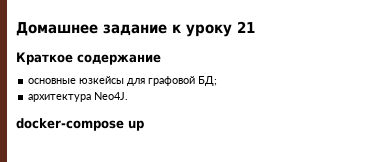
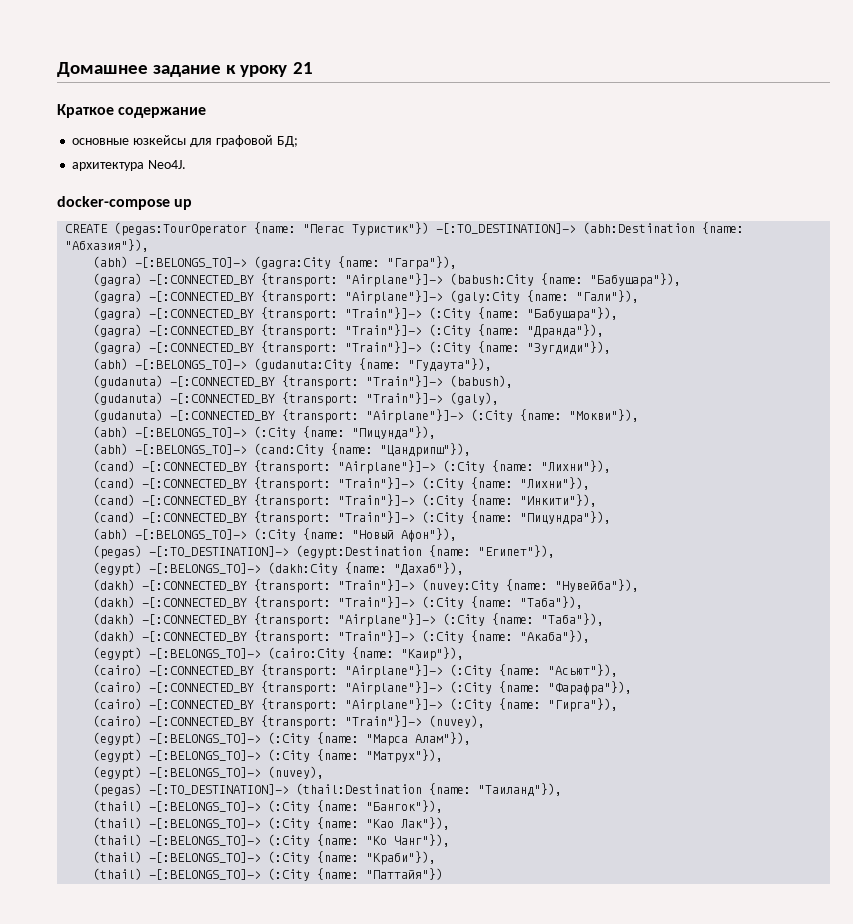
+ CREATE (pegas:TourOperator {name: "Пегас Туристик"}) -[:TO_DESTINATION]-> (abh:Destination {name: "Абхазия"}),
+ (abh) -[:BELONGS_TO]-> (gagra:City {name: "Гагра"}),
+ (gagra) -[:CONNECTED_BY {transport: "Airplane"}]-> (babush:City {name: "Бабушара"}),
+ (gagra) -[:CONNECTED_BY {transport: "Airplane"}]-> (galy:City {name: "Гали"}),
+ (gagra) -[:CONNECTED_BY {transport: "Train"}]-> (:City {name: "Бабушара"}),
+ (gagra) -[:CONNECTED_BY {transport: "Train"}]-> (:City {name: "Дранда"}),
+ (gagra) -[:CONNECTED_BY {transport: "Train"}]-> (:City {name: "Зугдиди"}),
+ (abh) -[:BELONGS_TO]-> (gudanuta:City {name: "Гудаута"}),
+ (gudanuta) -[:CONNECTED_BY {transport: "Train"}]-> (babush),
+ (gudanuta) -[:CONNECTED_BY {transport: "Train"}]-> (galy),
+ (gudanuta) -[:CONNECTED_BY {transport: "Airplane"}]-> (:City {name: "Мокви"}),
+ (abh) -[:BELONGS_TO]-> (:City {name: "Пицунда"}),
+ (abh) -[:BELONGS_TO]-> (cand:City {name: "Цандрипш"}),
+ (cand) -[:CONNECTED_BY {transport: "Airplane"}]-> (:City {name: "Лихни"}),
+ (cand) -[:CONNECTED_BY {transport: "Train"}]-> (:City {name: "Лихни"}),
+ (cand) -[:CONNECTED_BY {transport: "Train"}]-> (:City {name: "Инкити"}),
+ (cand) -[:CONNECTED_BY {transport: "Train"}]-> (:City {name: "Пицундра"}),
+ (abh) -[:BELONGS_TO]-> (:City {name: "Новый Афон"}),
+ (pegas) -[:TO_DESTINATION]-> (egypt:Destination {name: "Египет"}),
+ (egypt) -[:BELONGS_TO]-> (dakh:City {name: "Дахаб"}),
+ (dakh) -[:CONNECTED_BY {transport: "Train"}]-> (nuvey:City {name: "Нувейба"}),
+ (dakh) -[:CONNECTED_BY {transport: "Train"}]-> (:City {name: "Таба"}),
+ (dakh) -[:CONNECTED_BY {transport: "Airplane"}]-> (:City {name: "Таба"}),
+ (dakh) -[:CONNECTED_BY {transport: "Train"}]-> (:City {name: "Акаба"}),
+ (egypt) -[:BELONGS_TO]-> (сairo:City {name: "Каир"}),
+ (сairo) -[:CONNECTED_BY {transport: "Airplane"}]-> (:City {name: "Асьют"}),
+ (сairo) -[:CONNECTED_BY {transport: "Airplane"}]-> (:City {name: "Фарафра"}),
+ (сairo) -[:CONNECTED_BY {transport: "Airplane"}]-> (:City {name: "Гирга"}),
+ (сairo) -[:CONNECTED_BY {transport: "Train"}]-> (nuvey),
+ (egypt) -[:BELONGS_TO]-> (:City {name: "Марса Алам"}),
+ (egypt) -[:BELONGS_TO]-> (:City {name: "Матрух"}),
+ (egypt) -[:BELONGS_TO]-> (nuvey),
+ (pegas) -[:TO_DESTINATION]-> (thail:Destination {name: "Таиланд"}),
+ (thail) -[:BELONGS_TO]-> (:City {name: "Бангок"}),
+ (thail) -[:BELONGS_TO]-> (:City {name: "Као Лак"}),
+ (thail) -[:BELONGS_TO]-> (:City {name: "Ко Чанг"}),
+ (thail) -[:BELONGS_TO]-> (:City {name: "Краби"}),
+ (thail) -[:BELONGS_TO]-> (:City {name: "Паттайя"})

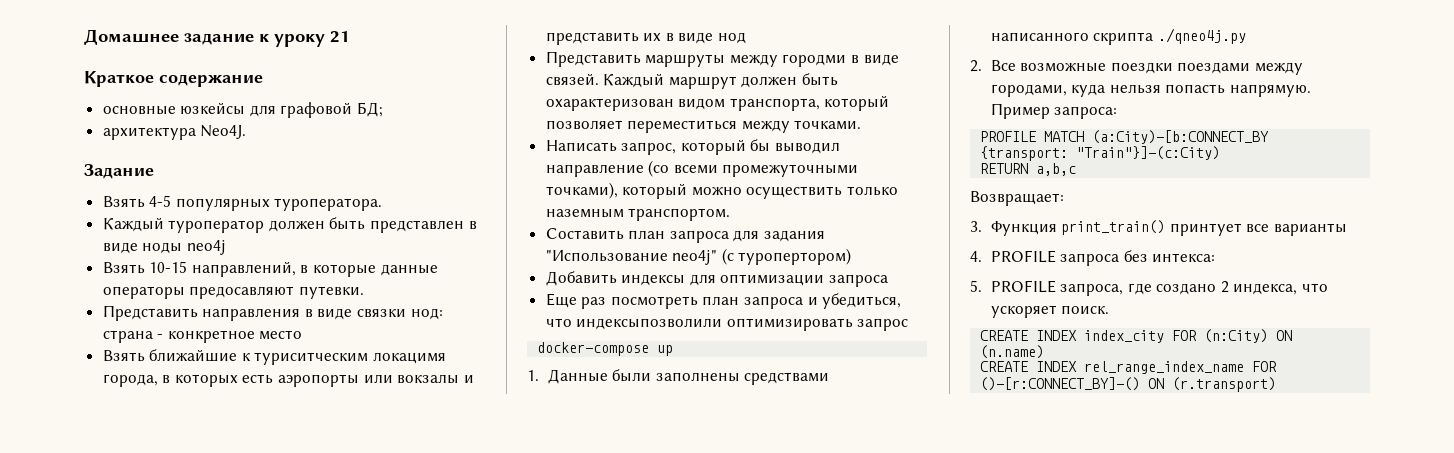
+ Задание
+ Взять 4-5 популярных туроператора.
+ Каждый туроператор должен быть представлен в виде ноды neo4j
+ Взять 10-15 направлений, в которые данные операторы предосавляют путевки.
+ Представить направления в виде связки нод: страна - конкретное место
+ Взять ближайшие к туриситческим локацимя города, в которых есть аэропорты или вокзалы и представить их в виде нод
+ Представить маршруты между городми в виде связей. Каждый маршрут должен быть охарактеризован видом транспорта, который позволяет переместиться между точками.
+ Написать запрос, который бы выводил направление (со всеми промежуточными точками), который можно осуществить только наземным транспортом.
+ Составить план запроса для задания "Использование neo4j" (с туропертором)
+ Добавить индексы для оптимизации запроса
+ Еще раз посмотреть план запроса и убедиться, что индексыпозволили оптимизировать запрос
  docker-compose up
- CREATE (pegas:TourOperator {name: "Пегас Туристик"}) -[:TO_DESTINATION]-> (abh:Destination {name: "Абхазия"}),
- (abh) -[:BELONGS_TO]-> (gagra:City {name: "Гагра"}),
- (gagra) -[:CONNECTED_BY {transport: "Airplane"}]-> (babush:City {name: "Бабушара"}),
- (gagra) -[:CONNECTED_BY {transport: "Airplane"}]-> (galy:City {name: "Гали"}),
- (gagra) -[:CONNECTED_BY {transport: "Train"}]-> (:City {name: "Бабушара"}),
- (gagra) -[:CONNECTED_BY {transport: "Train"}]-> (:City {name: "Дранда"}),
- (gagra) -[:CONNECTED_BY {transport: "Train"}]-> (:City {name: "Зугдиди"}),
- (abh) -[:BELONGS_TO]-> (gudanuta:City {name: "Гудаута"}),
- (gudanuta) -[:CONNECTED_BY {transport: "Train"}]-> (babush),
- (gudanuta) -[:CONNECTED_BY {transport: "Train"}]-> (galy),
- (gudanuta) -[:CONNECTED_BY {transport: "Airplane"}]-> (:City {name: "Мокви"}),
- (abh) -[:BELONGS_TO]-> (:City {name: "Пицунда"}),
- (abh) -[:BELONGS_TO]-> (cand:City {name: "Цандрипш"}),
- (cand) -[:CONNECTED_BY {transport: "Airplane"}]-> (:City {name: "Лихни"}),
- (cand) -[:CONNECTED_BY {transport: "Train"}]-> (:City {name: "Лихни"}),
- (cand) -[:CONNECTED_BY {transport: "Train"}]-> (:City {name: "Инкити"}),
- (cand) -[:CONNECTED_BY {transport: "Train"}]-> (:City {name: "Пицундра"}),
- (abh) -[:BELONGS_TO]-> (:City {name: "Новый Афон"}),
- (pegas) -[:TO_DESTINATION]-> (egypt:Destination {name: "Египет"}),
- (egypt) -[:BELONGS_TO]-> (dakh:City {name: "Дахаб"}),
- (dakh) -[:CONNECTED_BY {transport: "Train"}]-> (nuvey:City {name: "Нувейба"}),
- (dakh) -[:CONNECTED_BY {transport: "Train"}]-> (:City {name: "Таба"}),
- (dakh) -[:CONNECTED_BY {transport: "Airplane"}]-> (:City {name: "Таба"}),
- (dakh) -[:CONNECTED_BY {transport: "Train"}]-> (:City {name: "Акаба"}),
- (egypt) -[:BELONGS_TO]-> (сairo:City {name: "Каир"}),
- (сairo) -[:CONNECTED_BY {transport: "Airplane"}]-> (:City {name: "Асьют"}),
- (сairo) -[:CONNECTED_BY {transport: "Airplane"}]-> (:City {name: "Фарафра"}),
- (сairo) -[:CONNECTED_BY {transport: "Airplane"}]-> (:City {name: "Гирга"}),
- (сairo) -[:CONNECTED_BY {transport: "Train"}]-> (nuvey),
- (egypt) -[:BELONGS_TO]-> (:City {name: "Марса Алам"}),
- (egypt) -[:BELONGS_TO]-> (:City {name: "Матрух"}),
- (egypt) -[:BELONGS_TO]-> (nuvey),
- (pegas) -[:TO_DESTINATION]-> (thail:Destination {name: "Таиланд"}),
- (thail) -[:BELONGS_TO]-> (:City {name: "Бангок"}),
- (thail) -[:BELONGS_TO]-> (:City {name: "Као Лак"}),
- (thail) -[:BELONGS_TO]-> (:City {name: "Ко Чанг"}),
- (thail) -[:BELONGS_TO]-> (:City {name: "Краби"}),
- (thail) -[:BELONGS_TO]-> (:City {name: "Паттайя"})
+ 1. Данные были заполнены средствами написанного скрипта ./qneo4j.py
+ 2. Все возможные поездки поездами между городами, куда нельзя попасть напрямую. Пример запроса:
+ PROFILE MATCH (a:City)-[b:CONNECT_BY {transport: "Train"}]-(c:City)
+ RETURN a,b,c
+ Возвращает:
+ 3. Функция print_train() принтует все варианты
+ 4. PROFILE запроса без интекса:
+ 5. PROFILE запроса, где создано 2 индекса, что ускоряет поиск.
+ CREATE INDEX index_city FOR (n:City) ON (n.name)
+ CREATE INDEX rel_range_index_name FOR ()-[r:CONNECT_BY]-() ON (r.transport)

